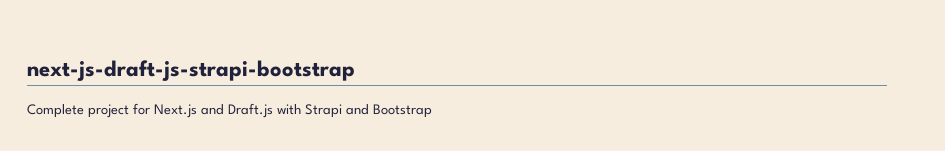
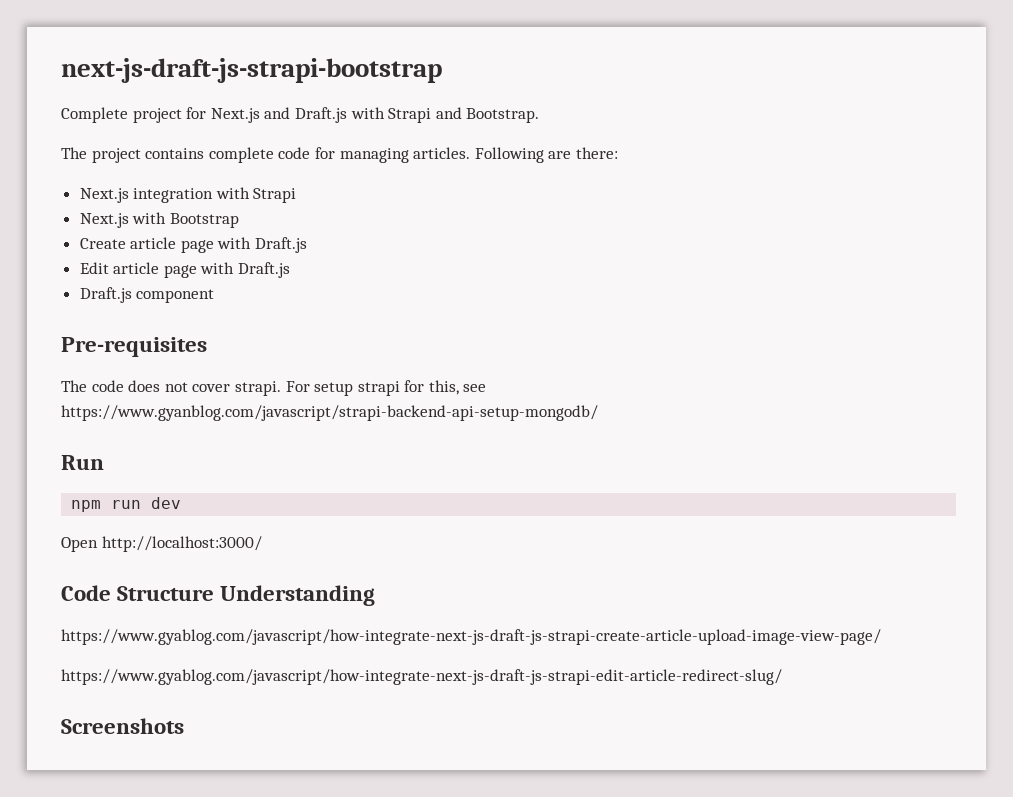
- Complete project for Next.js and Draft.js with Strapi and Bootstrap
+ Complete project for Next.js and Draft.js with Strapi and Bootstrap.
+ The project contains complete code for managing articles. Following are there:
+ Next.js integration with Strapi
+ Next.js with Bootstrap
+ Create article page with Draft.js
+ Edit article page with Draft.js
+ Draft.js component
+ Pre-requisites
+ The code does not cover strapi. For setup strapi for this, see https://www.gyanblog.com/javascript/strapi-backend-api-setup-mongodb/
+ Run
+ npm run dev
+ Open http://localhost:3000/
+ Code Structure Understanding
+ https://www.gyablog.com/javascript/how-integrate-next-js-draft-js-strapi-create-article-upload-image-view-page/
+ https://www.gyablog.com/javascript/how-integrate-next-js-draft-js-strapi-edit-article-redirect-slug/
+ Screenshots

